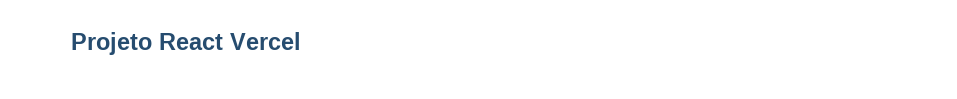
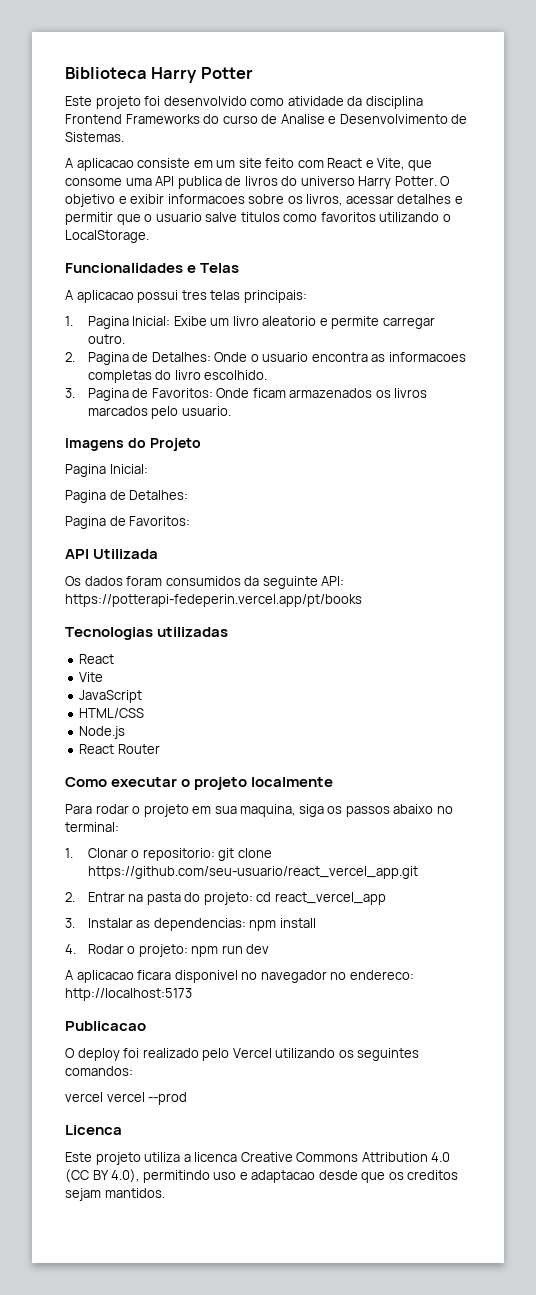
- Projeto React Vercel
+ Biblioteca Harry Potter
+ Este projeto foi desenvolvido como atividade da disciplina Frontend Frameworks do curso de Analise e Desenvolvimento de Sistemas.
+ A aplicacao consiste em um site feito com React e Vite, que consome uma API publica de livros do universo Harry Potter. O objetivo e exibir informacoes sobre os livros, acessar detalhes e permitir que o usuario salve titulos como favoritos utilizando o LocalStorage.
+ Funcionalidades e Telas
+ A aplicacao possui tres telas principais:
+ 1. Pagina Inicial: Exibe um livro aleatorio e permite carregar outro.
+ 2. Pagina de Detalhes: Onde o usuario encontra as informacoes completas do livro escolhido.
+ 3. Pagina de Favoritos: Onde ficam armazenados os livros marcados pelo usuario.
+ Imagens do Projeto
+ Pagina Inicial:
+ Pagina de Detalhes:
+ Pagina de Favoritos:
+ API Utilizada
+ Os dados foram consumidos da seguinte API: https://potterapi-fedeperin.vercel.app/pt/books
+ Tecnologias utilizadas
+ React
+ Vite
+ JavaScript
+ HTML/CSS
+ Node.js
+ React Router
+ Como executar o projeto localmente
+ Para rodar o projeto em sua maquina, siga os passos abaixo no terminal:
+ 1. Clonar o repositorio: git clone https://github.com/seu-usuario/react_vercel_app.git
+ 2. Entrar na pasta do projeto: cd react_vercel_app
+ 3. Instalar as dependencias: npm install
+ 4. Rodar o projeto: npm run dev
+ A aplicacao ficara disponivel no navegador no endereco: http://localhost:5173
+ Publicacao
+ O deploy foi realizado pelo Vercel utilizando os seguintes comandos:
+ vercel vercel --prod
+ Licenca
+ Este projeto utiliza a licenca Creative Commons Attribution 4.0 (CC BY 4.0), permitindo uso e adaptacao desde que os creditos sejam mantidos.

